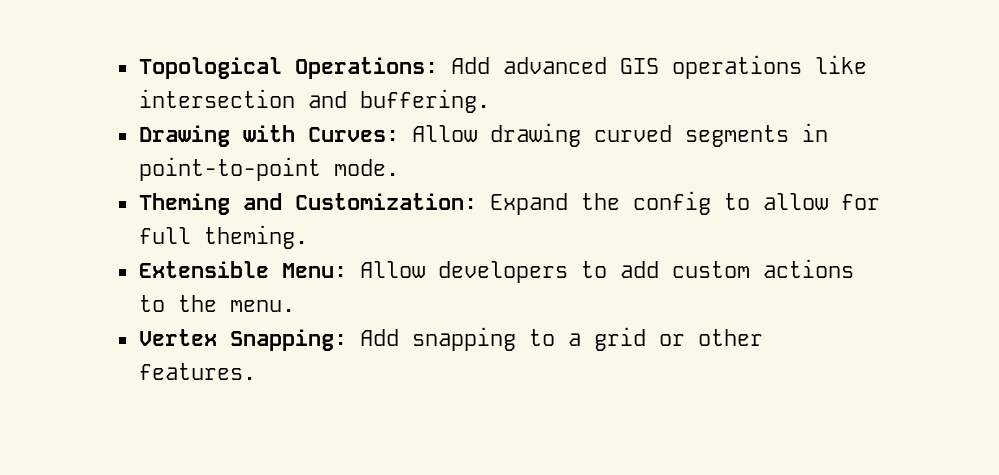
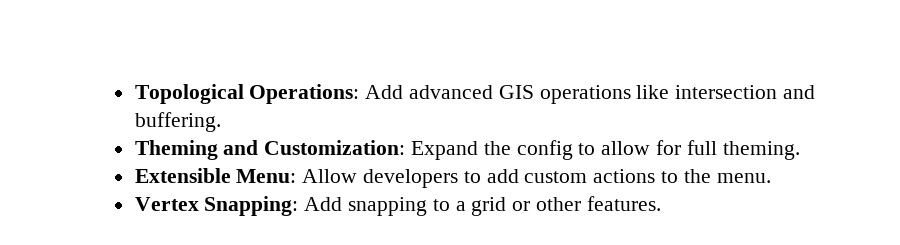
- Drawing with Curves: Allow drawing curved segments in point-to-point mode.

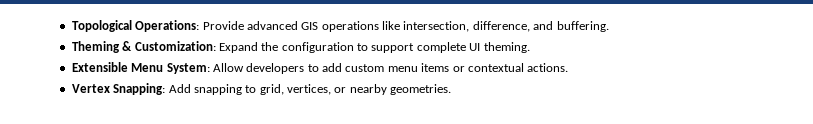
- Topological Operations: Add advanced GIS operations like intersection and buffering.
+ Topological Operations: Provide advanced GIS operations like intersection, difference, and buffering.
- Theming and Customization: Expand the config to allow for full theming.
+ Theming & Customization: Expand the configuration to support complete UI theming.
- Extensible Menu: Allow developers to add custom actions to the menu.
+ Extensible Menu System: Allow developers to add custom menu items or contextual actions.
- Vertex Snapping: Add snapping to a grid or other features.
+ Vertex Snapping: Add snapping to grid, vertices, or nearby geometries.

